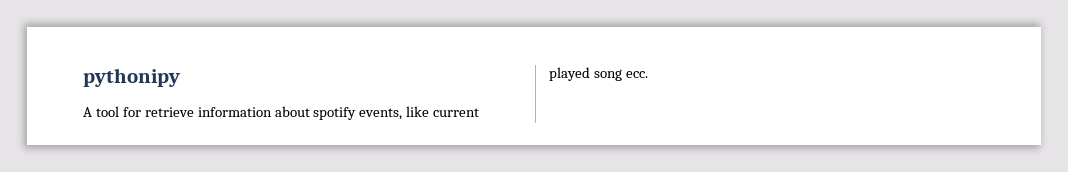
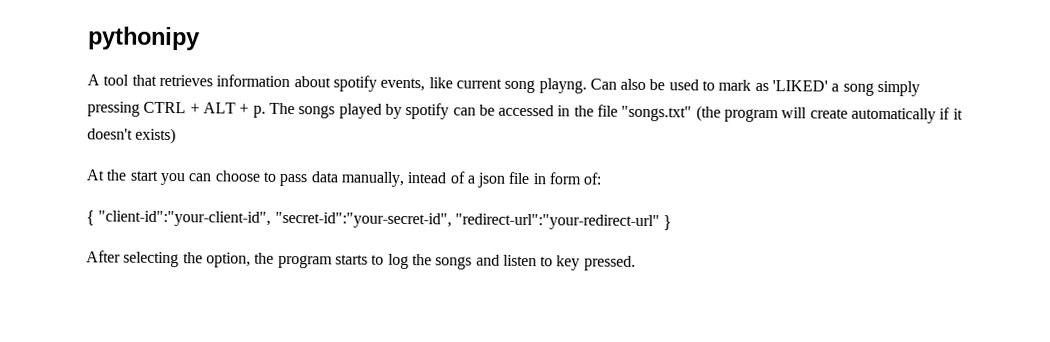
- A tool for retrieve information about spotify events, like current played song ecc.
+ A tool that retrieves information about spotify events, like current song playng. Can also be used to mark as 'LIKED' a song simply pressing CTRL + ALT + p. The songs played by spotify can be accessed in the file "songs.txt" (the program will create automatically if it doesn't exists)
+ At the start you can choose to pass data manually, intead of a json file in form of:
+ { "client-id":"your-client-id", "secret-id":"your-secret-id", "redirect-url":"your-redirect-url" }
+ After selecting the option, the program starts to log the songs and listen to key pressed.

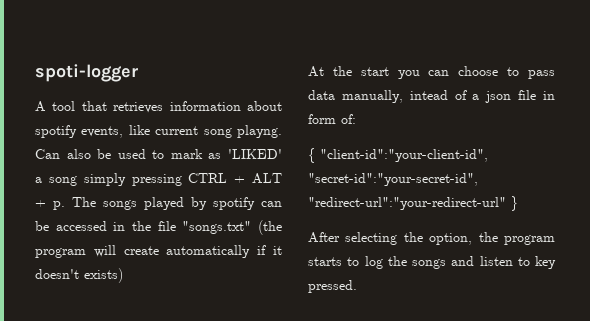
- pythonipy
+ spoti-logger

